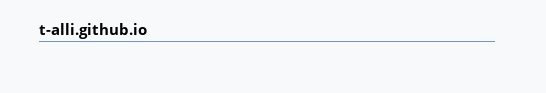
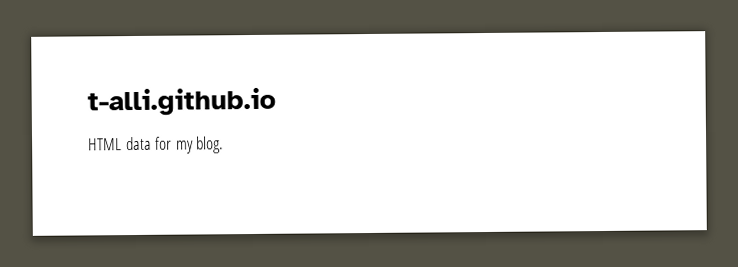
+ HTML data for my blog.

